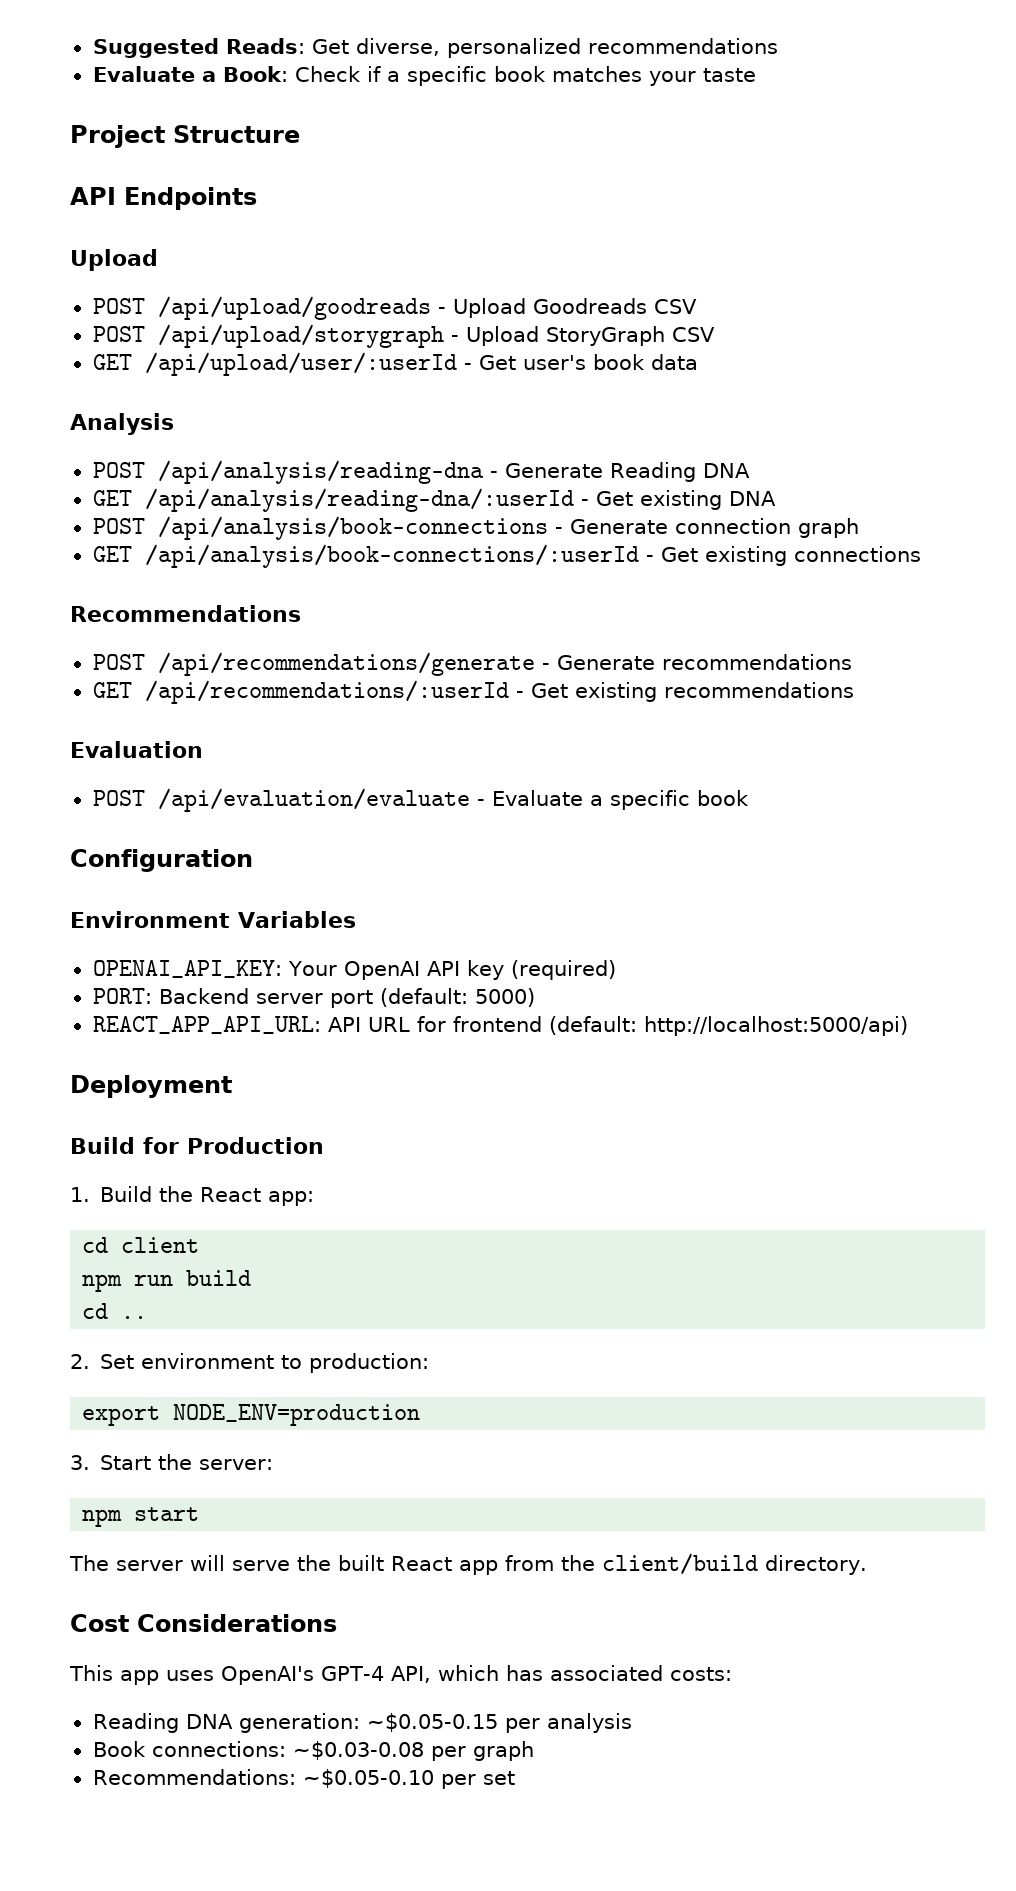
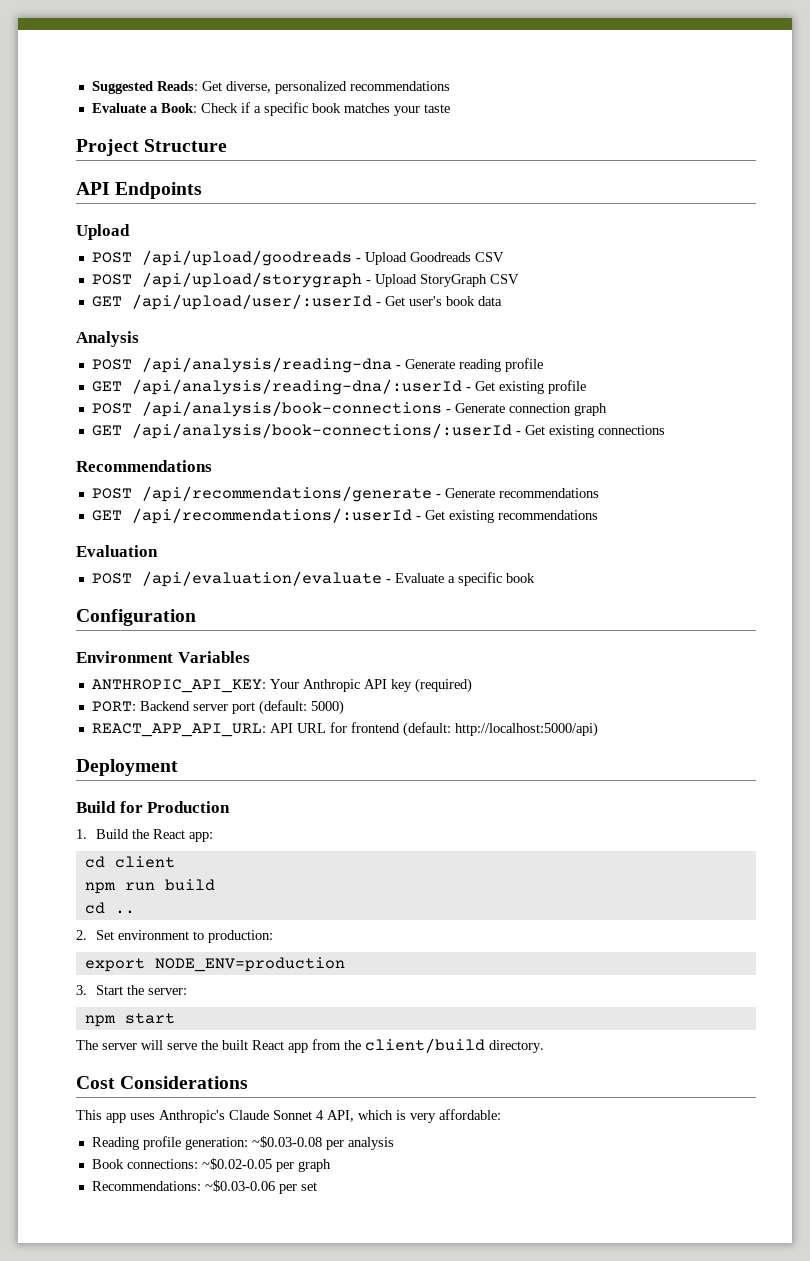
- POST /api/analysis/reading-dna - Generate Reading DNA
+ POST /api/analysis/reading-dna - Generate reading profile
- GET /api/analysis/reading-dna/:userId - Get existing DNA
+ GET /api/analysis/reading-dna/:userId - Get existing profile
- OPENAI_API_KEY: Your OpenAI API key (required)
+ ANTHROPIC_API_KEY: Your Anthropic API key (required)
- This app uses OpenAI's GPT-4 API, which has associated costs:
- Reading DNA generation: ~$0.05-0.15 per analysis
+ This app uses Anthropic's Claude Sonnet 4 API, which is very affordable:
+ Reading profile generation: ~$0.03-0.08 per analysis
- Book connections: ~$0.03-0.08 per graph
+ Book connections: ~$0.02-0.05 per graph
- Recommendations: ~$0.05-0.10 per set
+ Recommendations: ~$0.03-0.06 per set

